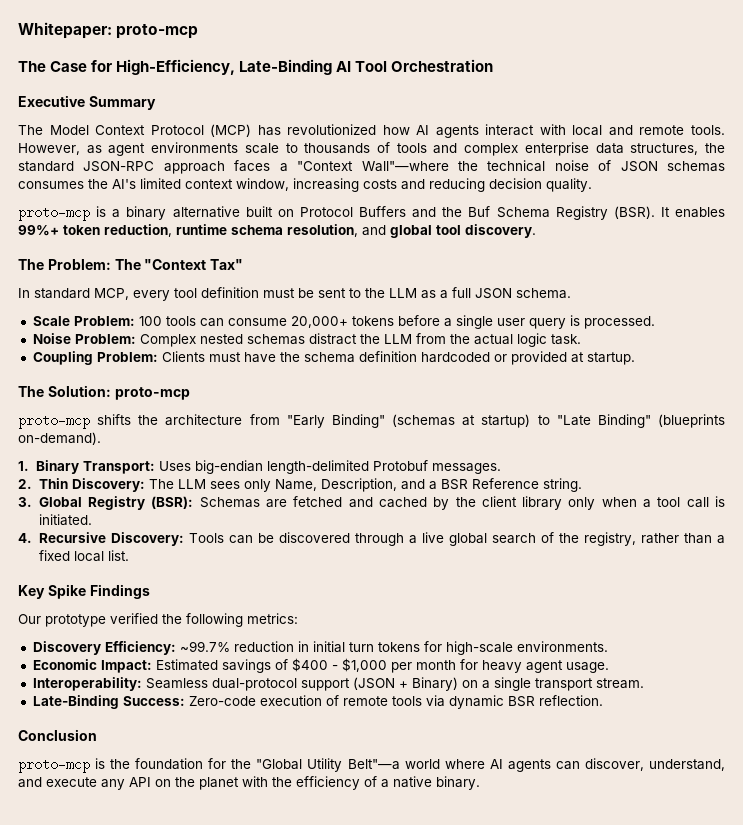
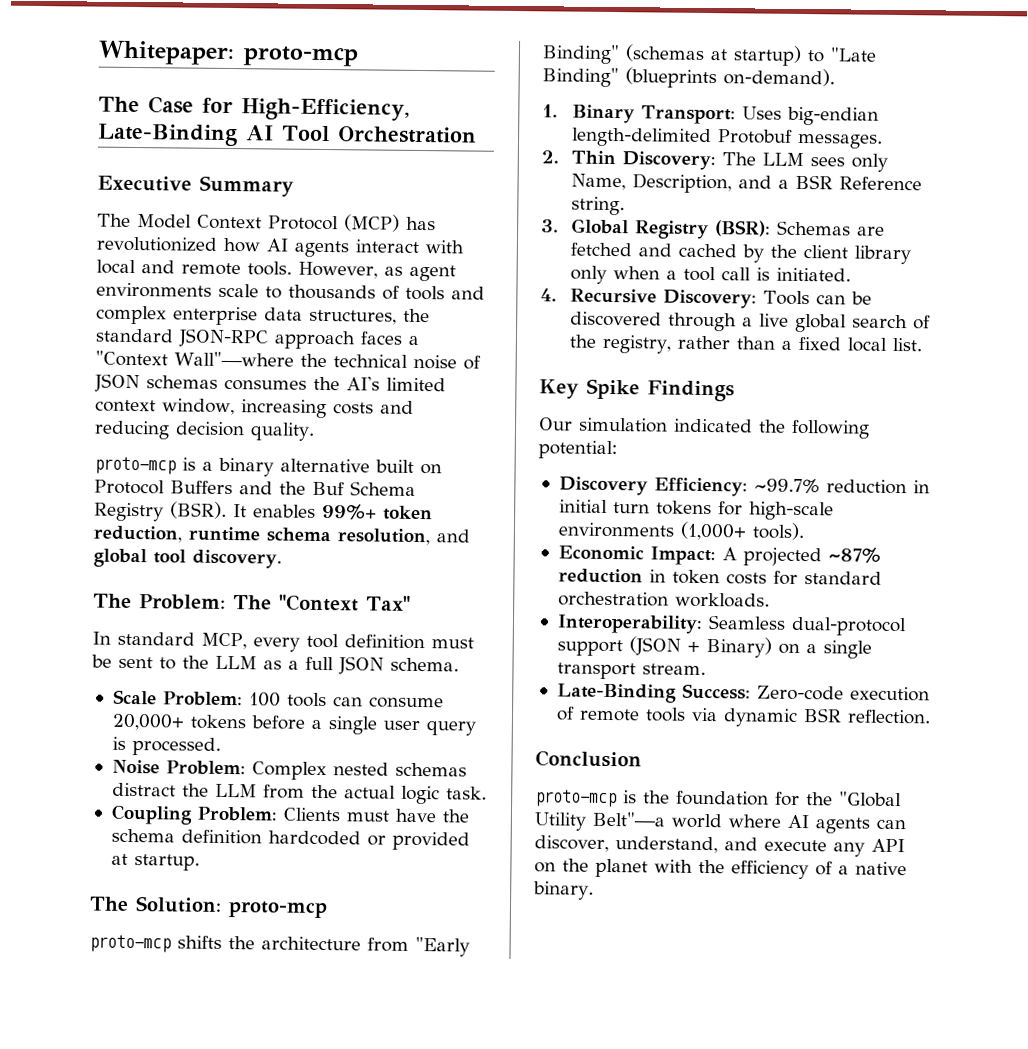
- Our prototype verified the following metrics:
+ Our simulation indicated the following potential:
- Discovery Efficiency: ~99.7% reduction in initial turn tokens for high-scale environments.
+ Discovery Efficiency: ~99.7% reduction in initial turn tokens for high-scale environments (1,000+ tools).
- Economic Impact: Estimated savings of $400 - $1,000 per month for heavy agent usage.
+ Economic Impact: A projected ~87% reduction in token costs for standard orchestration workloads.

